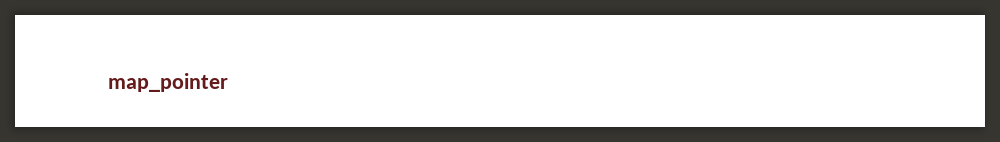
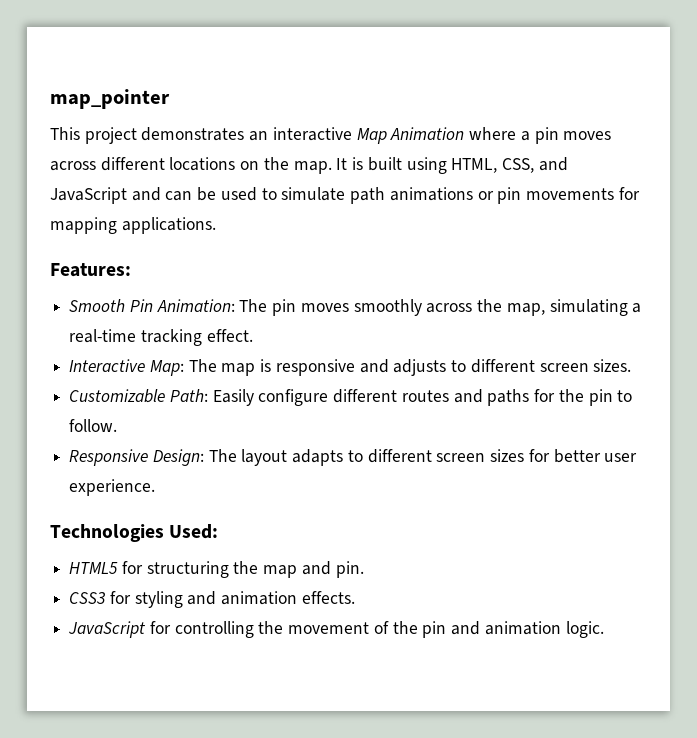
+ This project demonstrates an interactive Map Animation where a pin moves across different locations on the map. It is built using HTML, CSS, and JavaScript and can be used to simulate path animations or pin movements for mapping applications.
+ Features:
+ Smooth Pin Animation: The pin moves smoothly across the map, simulating a real-time tracking effect.
+ Interactive Map: The map is responsive and adjusts to different screen sizes.
+ Customizable Path: Easily configure different routes and paths for the pin to follow.
+ Responsive Design: The layout adapts to different screen sizes for better user experience.
+ Technologies Used:
+ HTML5 for structuring the map and pin.
+ CSS3 for styling and animation effects.
+ JavaScript for controlling the movement of the pin and animation logic.

